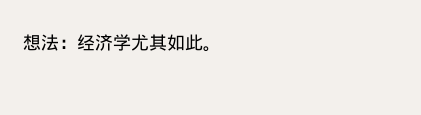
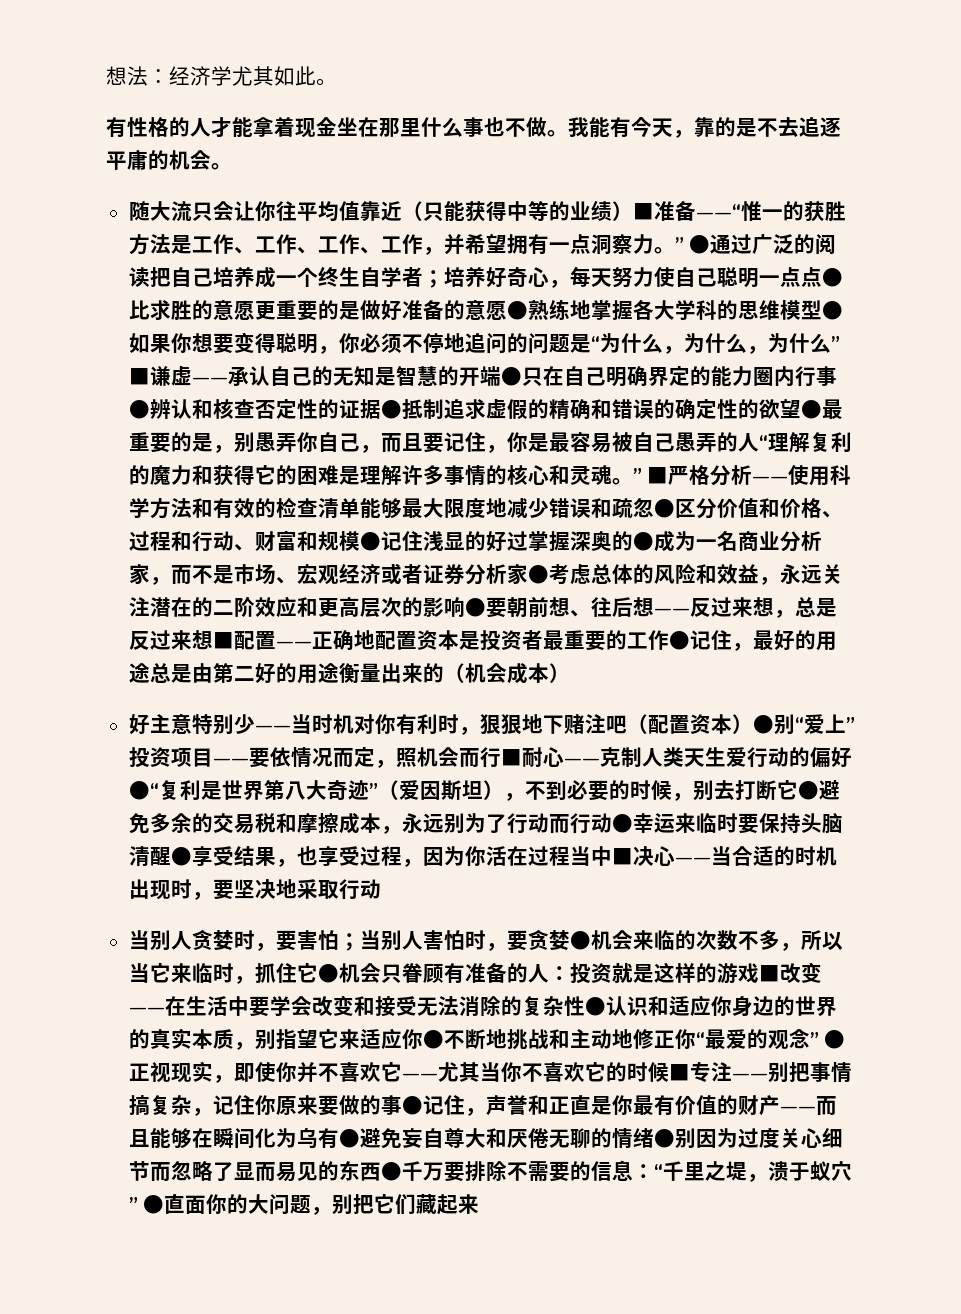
+ 有性格的人才能拿着现金坐在那里什么事也不做。我能有今天，靠的是不去追逐平庸的机会。
+ 随大流只会让你往平均值靠近（只能获得中等的业绩）■准备——“惟一的获胜方法是工作、工作、工作、工作，并希望拥有一点洞察力。” ●通过广泛的阅读把自己培养成一个终生自学者；培养好奇心，每天努力使自己聪明一点点●比求胜的意愿更重要的是做好准备的意愿●熟练地掌握各大学科的思维模型●如果你想要变得聪明，你必须不停地追问的问题是“为什么，为什么，为什么” ■谦虚——承认自己的无知是智慧的开端●只在自己明确界定的能力圈内行事●辨认和核查否定性的证据●抵制追求虚假的精确和错误的确定性的欲望●最重要的是，别愚弄你自己，而且要记住，你是最容易被自己愚弄的人“理解复利的魔力和获得它的困难是理解许多事情的核心和灵魂。” ■严格分析——使用科学方法和有效的检查清单能够最大限度地减少错误和疏忽●区分价值和价格、过程和行动、财富和规模●记住浅显的好过掌握深奥的●成为一名商业分析家，而不是市场、宏观经济或者证券分析家●考虑总体的风险和效益，永远关注潜在的二阶效应和更高层次的影响●要朝前想、往后想——反过来想，总是反过来想■配置——正确地配置资本是投资者最重要的工作●记住，最好的用途总是由第二好的用途衡量出来的（机会成本）
+ 好主意特别少——当时机对你有利时，狠狠地下赌注吧（配置资本）●别“爱上”投资项目——要依情况而定，照机会而行■耐心——克制人类天生爱行动的偏好●“复利是世界第八大奇迹”（爱因斯坦），不到必要的时候，别去打断它●避免多余的交易税和摩擦成本，永远别为了行动而行动●幸运来临时要保持头脑清醒●享受结果，也享受过程，因为你活在过程当中■决心——当合适的时机出现时，要坚决地采取行动
+ 当别人贪婪时，要害怕；当别人害怕时，要贪婪●机会来临的次数不多，所以当它来临时，抓住它●机会只眷顾有准备的人：投资就是这样的游戏■改变——在生活中要学会改变和接受无法消除的复杂性●认识和适应你身边的世界的真实本质，别指望它来适应你●不断地挑战和主动地修正你“最爱的观念” ●正视现实，即使你并不喜欢它——尤其当你不喜欢它的时候■专注——别把事情搞复杂，记住你原来要做的事●记住，声誉和正直是你最有价值的财产——而且能够在瞬间化为乌有●避免妄自尊大和厌倦无聊的情绪●别因为过度关心细节而忽略了显而易见的东西●千万要排除不需要的信息：“千里之堤，溃于蚁穴” ●直面你的大问题，别把它们藏起来

